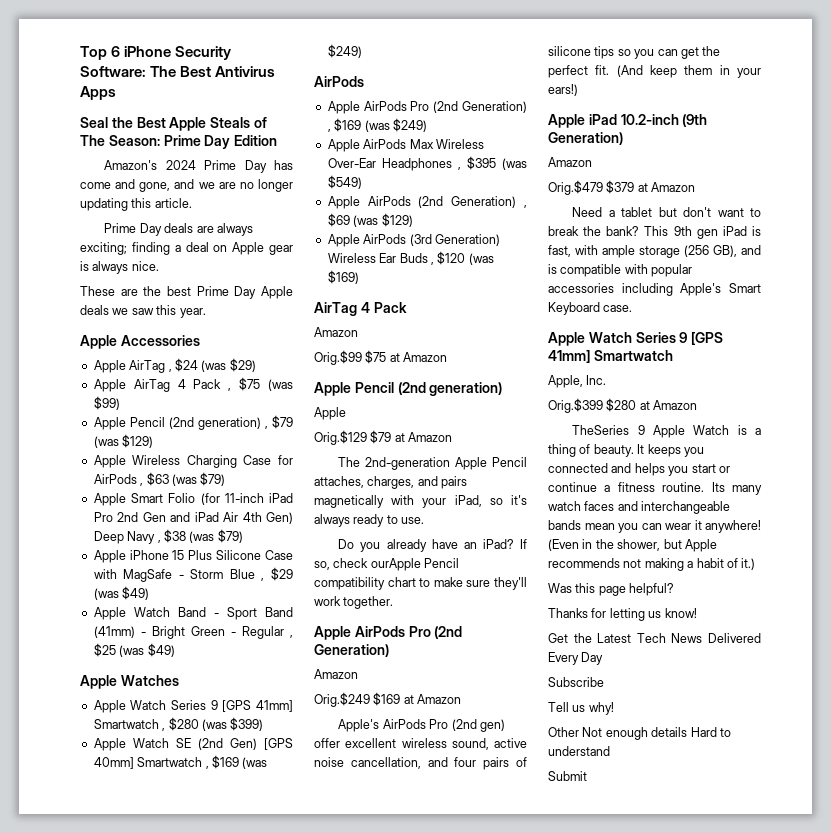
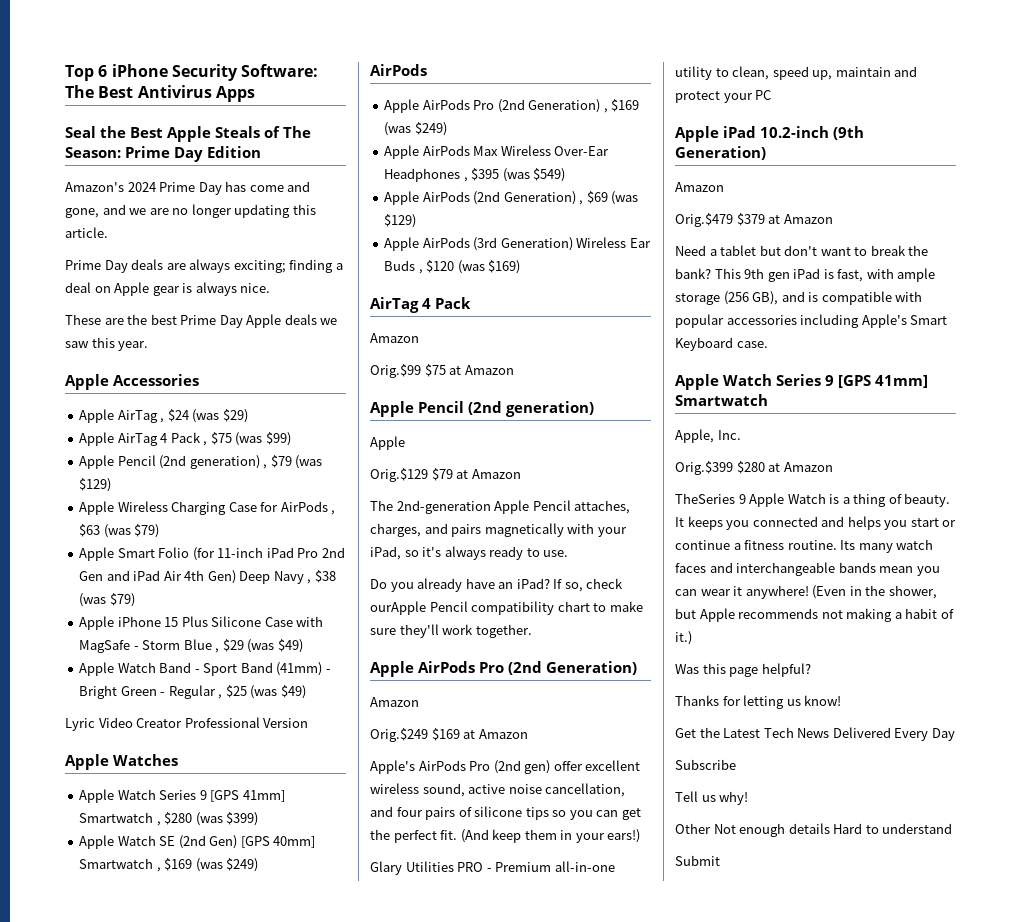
+ Lyric Video Creator Professional Version
+ Glary Utilities PRO - Premium all-in-one utility to clean, speed up, maintain and protect your PC

